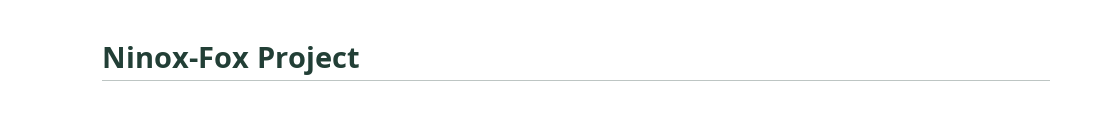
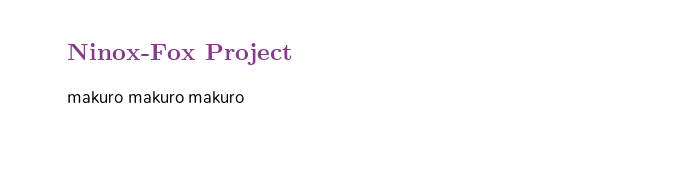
+ makuro makuro makuro

